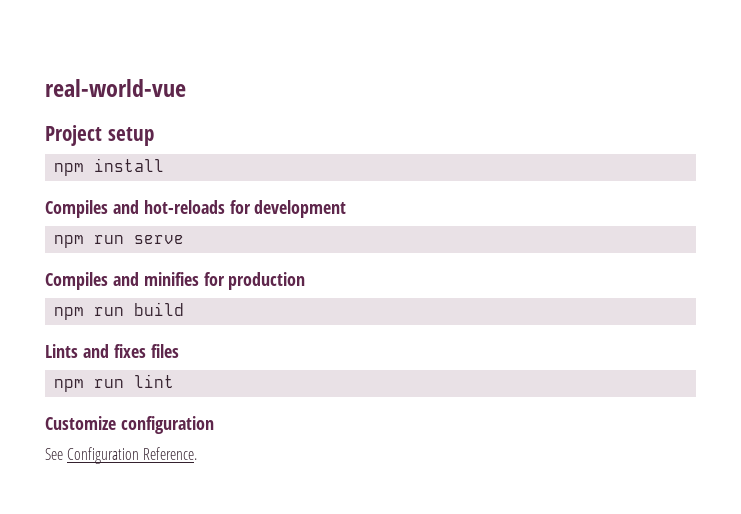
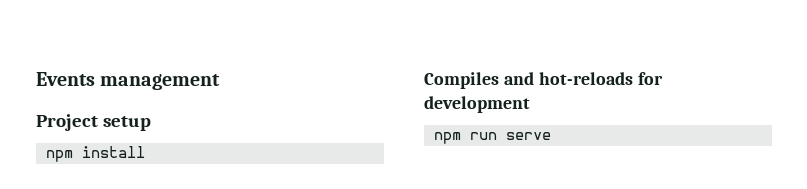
- real-world-vue
+ Events management
- Compiles and minifies for production
- npm run build
- Lints and fixes files
- npm run lint
- Customize configuration
- See Configuration Reference.

